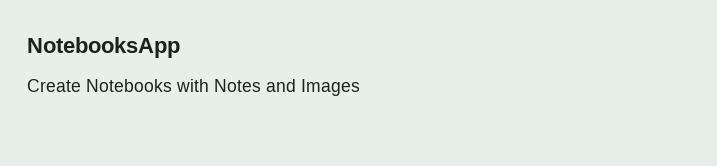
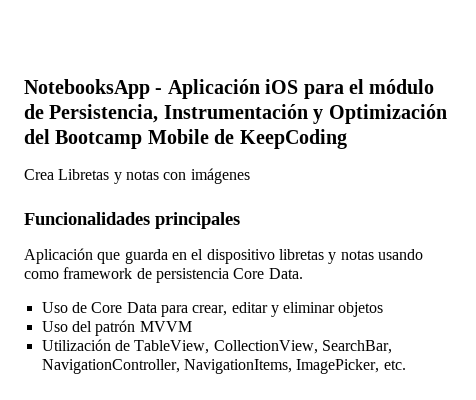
- NotebooksApp
- Create Notebooks with Notes and Images
+ NotebooksApp - Aplicación iOS para el módulo de Persistencia, Instrumentación y Optimización del Bootcamp Mobile de KeepCoding
+ Crea Libretas y notas con imágenes
+ Funcionalidades principales
+ Aplicación que guarda en el dispositivo libretas y notas usando como framework de persistencia Core Data.
+ Uso de Core Data para crear, editar y eliminar objetos
+ Uso del patrón MVVM
+ Utilización de TableView, CollectionView, SearchBar, NavigationController, NavigationItems, ImagePicker, etc.

